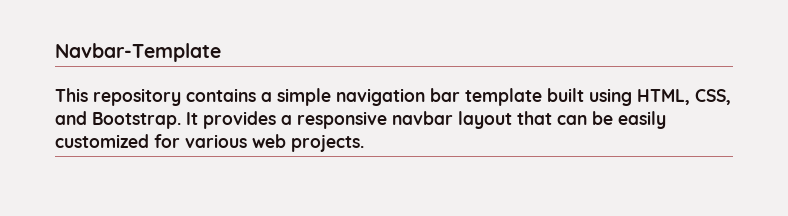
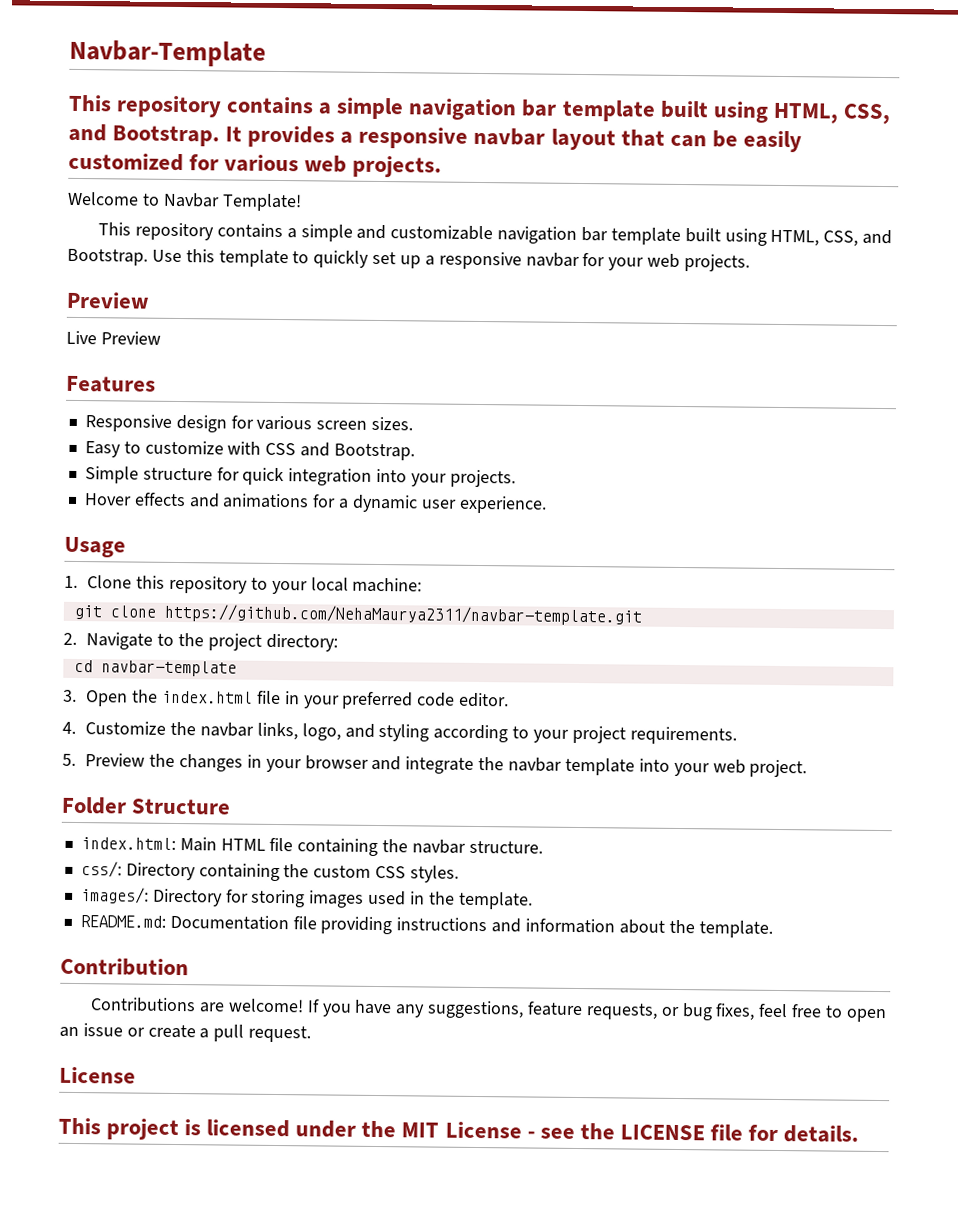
+ Welcome to Navbar Template!
+ This repository contains a simple and customizable navigation bar template built using HTML, CSS, and Bootstrap. Use this template to quickly set up a responsive navbar for your web projects.
+ Preview
+ Live Preview
+ Features
+ Responsive design for various screen sizes.
+ Easy to customize with CSS and Bootstrap.
+ Simple structure for quick integration into your projects.
+ Hover effects and animations for a dynamic user experience.
+ Usage
+ 1. Clone this repository to your local machine:
+ git clone https://github.com/NehaMaurya2311/navbar-template.git
+ 2. Navigate to the project directory:
+ cd navbar-template
+ 3. Open the index.html file in your preferred code editor.
+ 4. Customize the navbar links, logo, and styling according to your project requirements.
+ 5. Preview the changes in your browser and integrate the navbar template into your web project.
+ Folder Structure
+ index.html: Main HTML file containing the navbar structure.
+ css/: Directory containing the custom CSS styles.
+ images/: Directory for storing images used in the template.
+ README.md: Documentation file providing instructions and information about the template.
+ Contribution
+ Contributions are welcome! If you have any suggestions, feature requests, or bug fixes, feel free to open an issue or create a pull request.
+ License
+ This project is licensed under the MIT License - see the LICENSE file for details.

